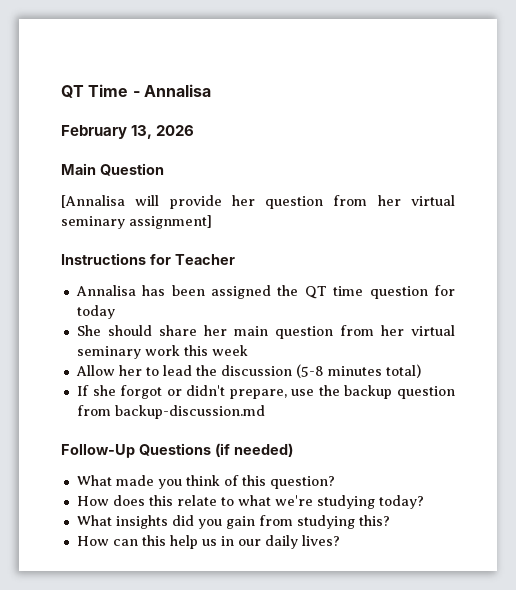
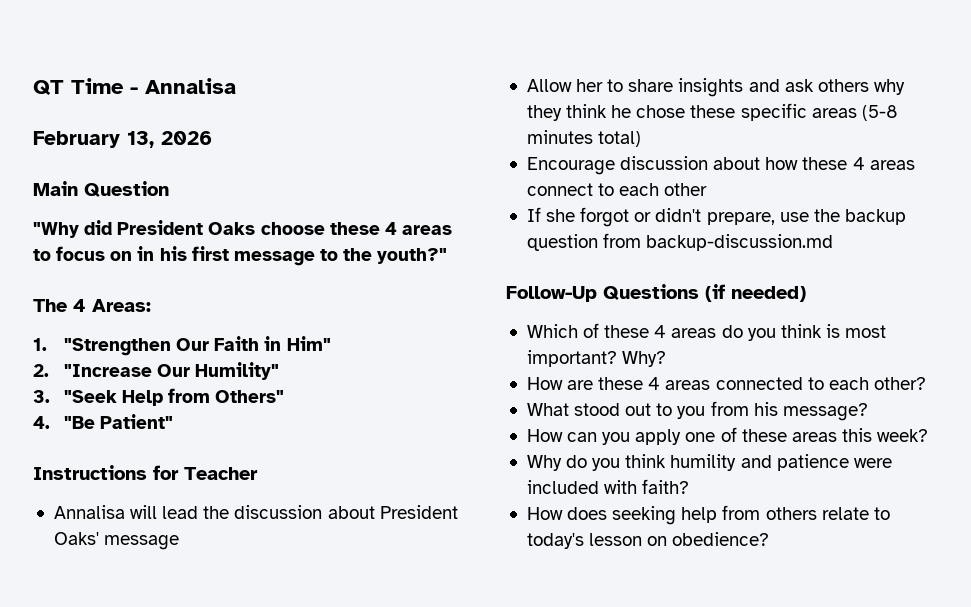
- [Annalisa will provide her question from her virtual seminary assignment]
+ "Why did President Oaks choose these 4 areas to focus on in his first message to the youth?"
+ The 4 Areas:
+ 1. "Strengthen Our Faith in Him"
+ 2. "Increase Our Humility"
+ 3. "Seek Help from Others"
+ 4. "Be Patient"
  Instructions for Teacher
- Annalisa has been assigned the QT time question for today
- She should share her main question from her virtual seminary work this week
- Allow her to lead the discussion (5-8 minutes total)
+ Annalisa will lead the discussion about President Oaks' message
+ Allow her to share insights and ask others why they think he chose these specific areas (5-8 minutes total)
+ Encourage discussion about how these 4 areas connect to each other
- What made you think of this question?
- How does this relate to what we're studying today?
- What insights did you gain from studying this?
- How can this help us in our daily lives?
+ Which of these 4 areas do you think is most important? Why?
+ How are these 4 areas connected to each other?
+ What stood out to you from his message?
+ How can you apply one of these areas this week?
+ Why do you think humility and patience were included with faith?
+ How does seeking help from others relate to today's lesson on obedience?

